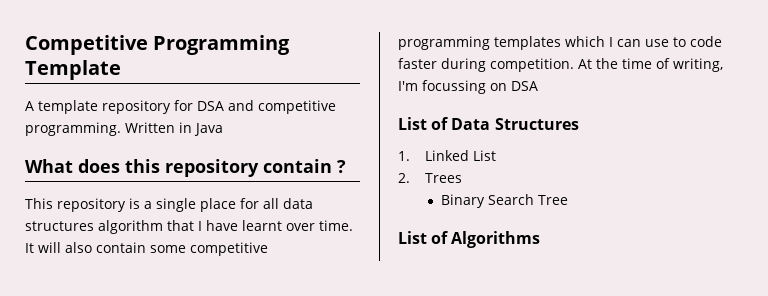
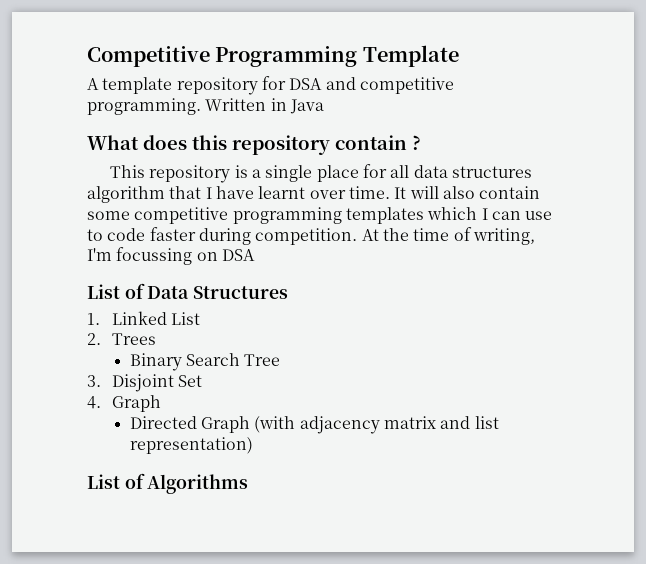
+ 3. Disjoint Set
+ 4. Graph
+ Directed Graph (with adjacency matrix and list representation)

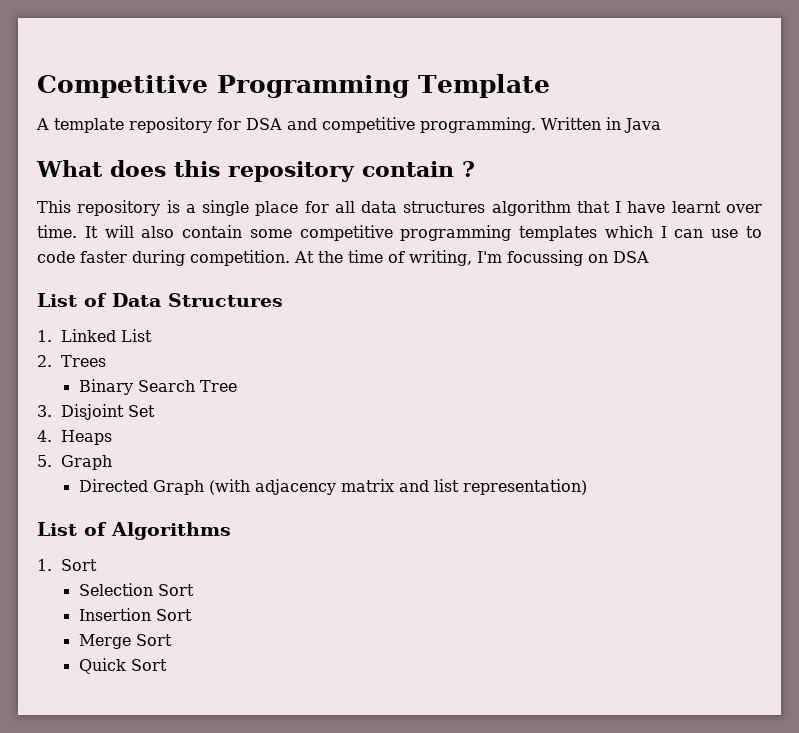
- 4. Graph
+ 4. Heaps
+ 5. Graph
+ 1. Sort
+ Selection Sort
+ Insertion Sort
+ Merge Sort
+ Quick Sort

